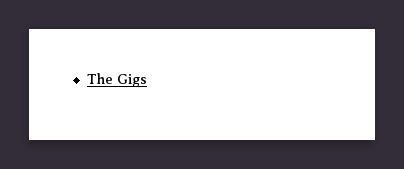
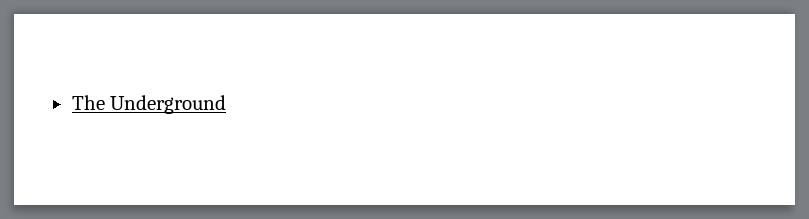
- The Gigs
+ The Underground

